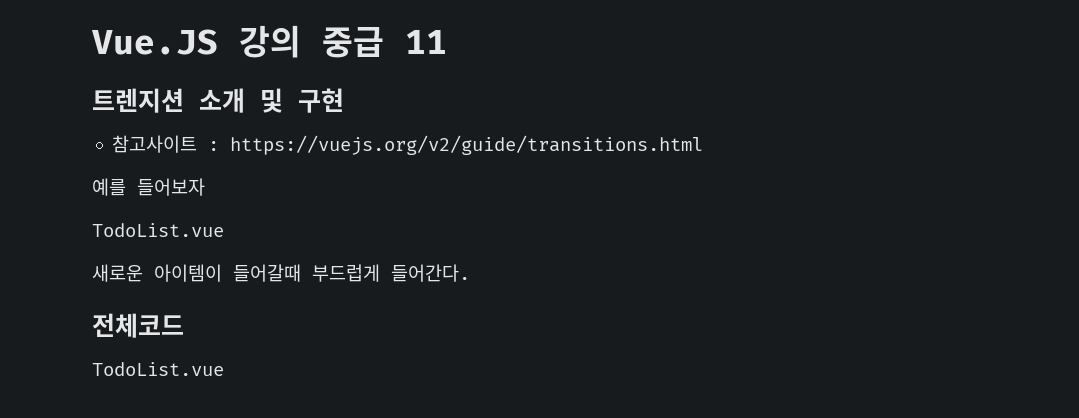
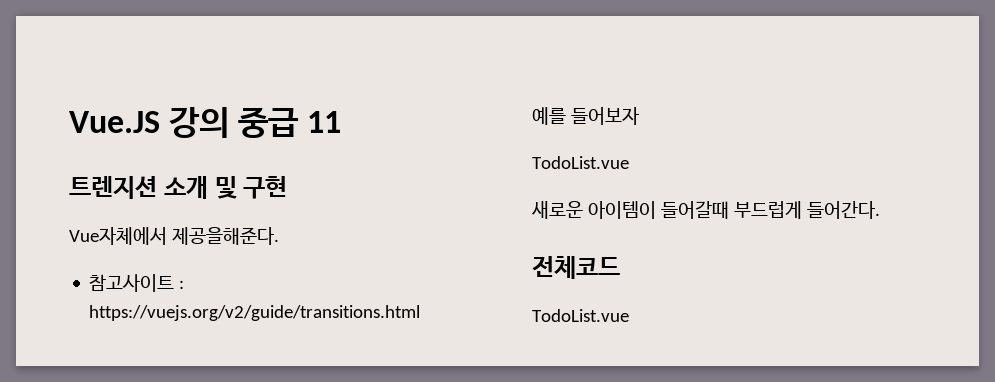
+ Vue자체에서 제공을해준다.

